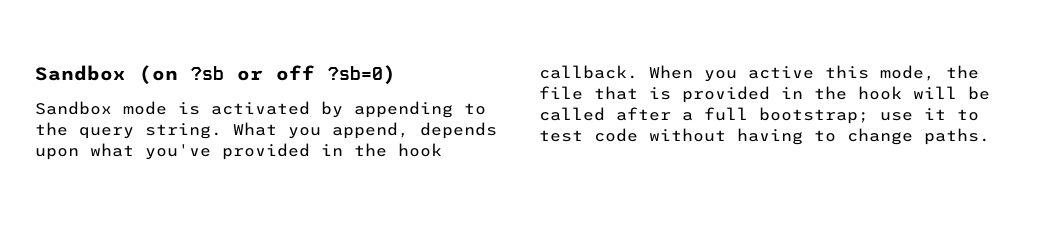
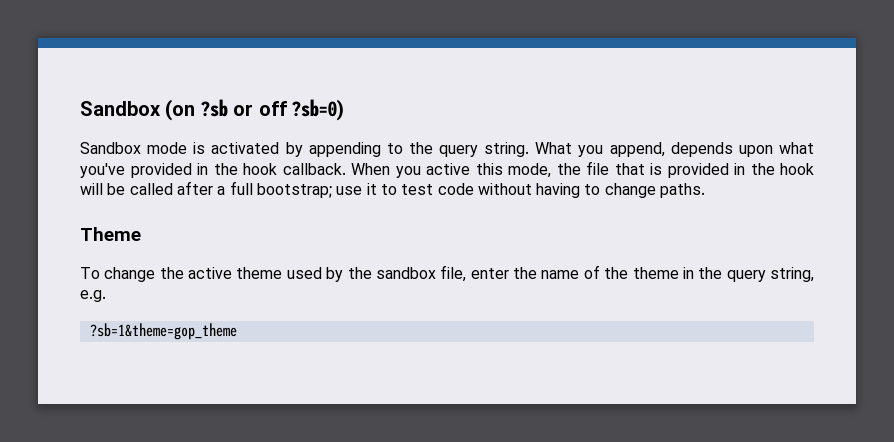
+ Theme
+ To change the active theme used by the sandbox file, enter the name of the theme in the query string, e.g.
+ ?sb=1&theme=gop_theme

